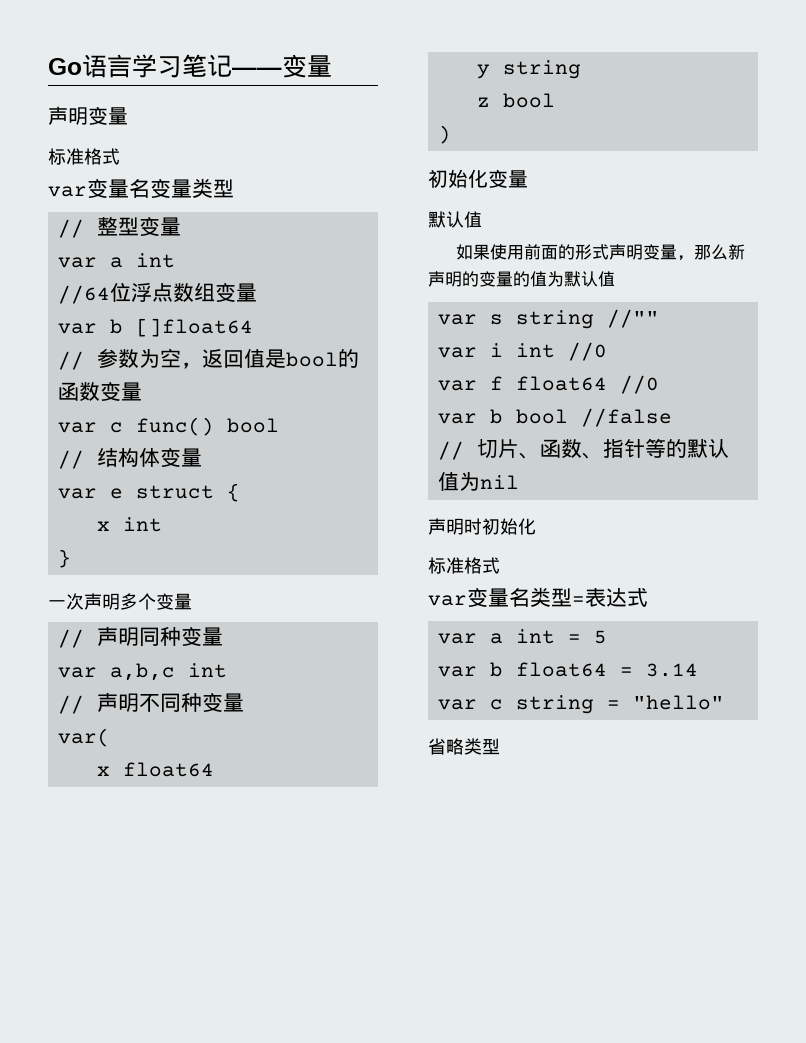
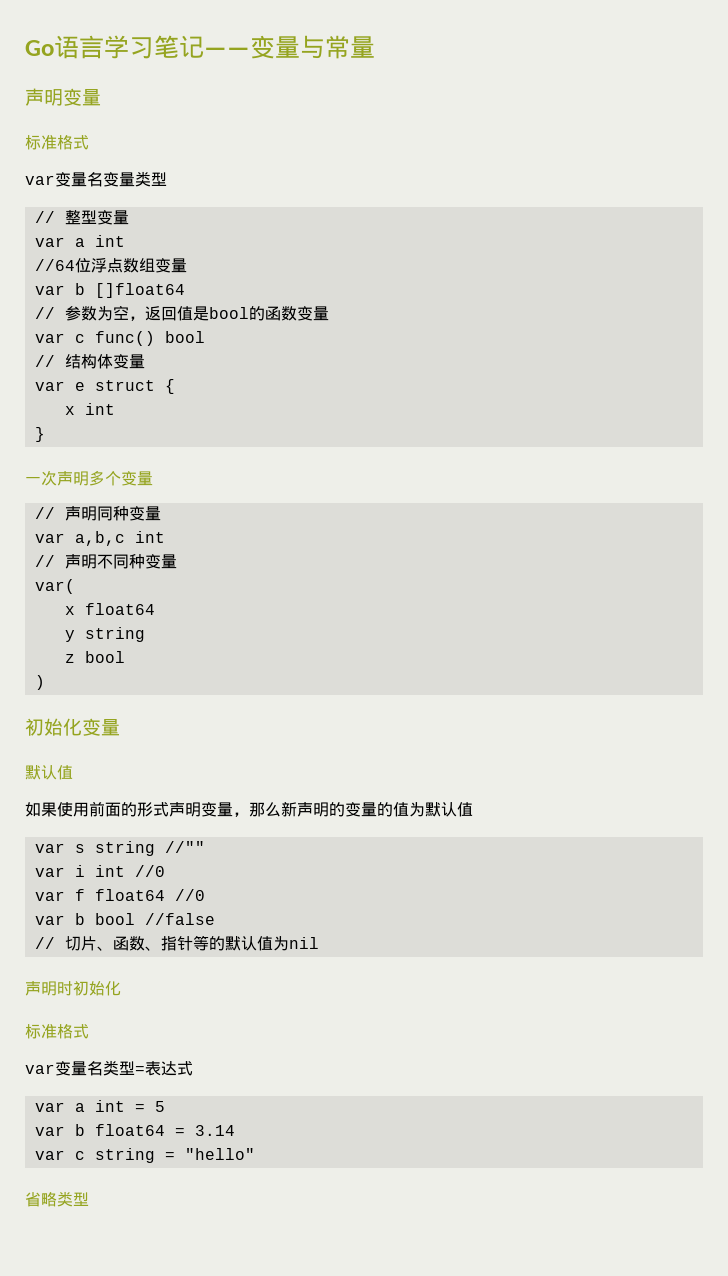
- Go语言学习笔记——变量
+ Go语言学习笔记——变量与常量

